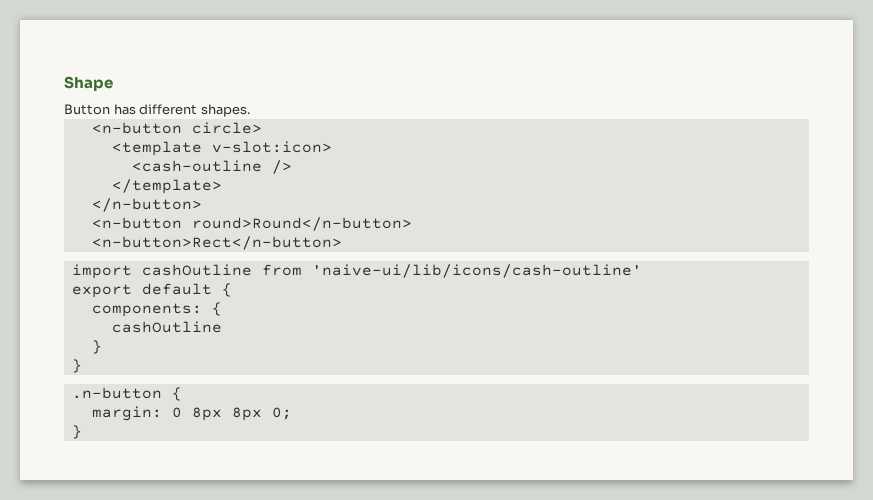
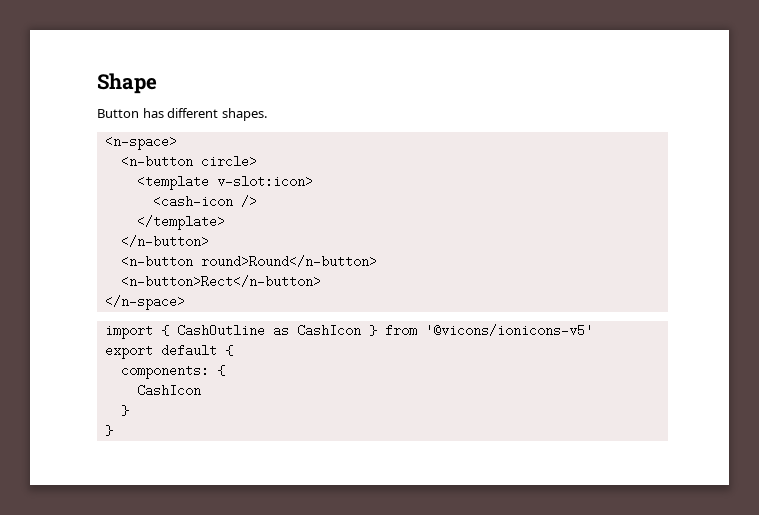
+ <n-space>
- <cash-outline />
+ <cash-icon />
+ </n-space>
- import cashOutline from 'naive-ui/lib/icons/cash-outline'
+ import { CashOutline as CashIcon } from '@vicons/ionicons-v5'
  components: {
- cashOutline
+ CashIcon
- .n-button {
- margin: 0 8px 8px 0;
- }

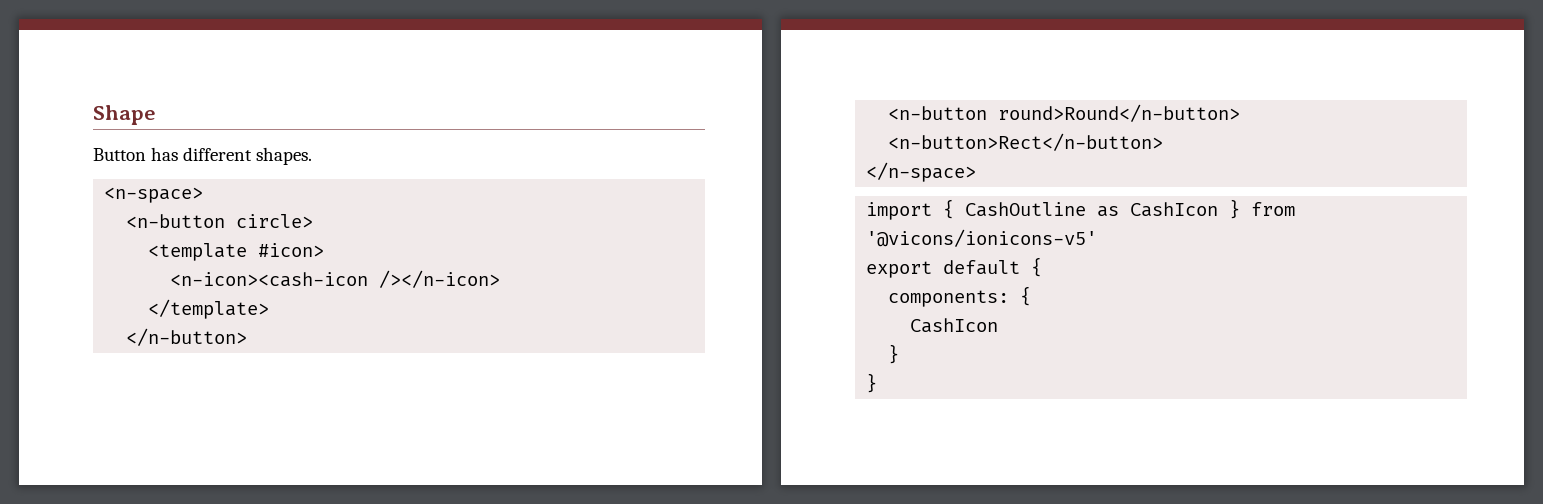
- <template v-slot:icon>
- <cash-icon />
+ <template #icon>
+ <n-icon><cash-icon /></n-icon>

